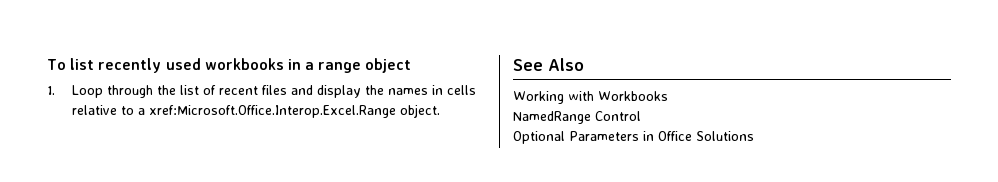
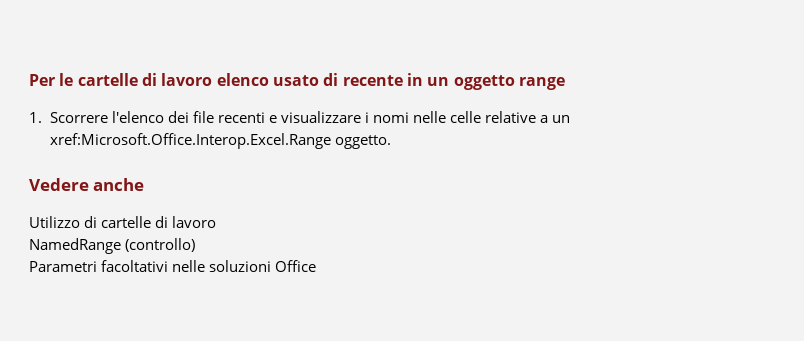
- To list recently used workbooks in a range object
+ Per le cartelle di lavoro elenco usato di recente in un oggetto range
- 1. Loop through the list of recent files and display the names in cells relative to a xref:Microsoft.Office.Interop.Excel.Range object.
- See Also
- Working with Workbooks
- NamedRange Control
- Optional Parameters in Office Solutions
+ 1. Scorrere l'elenco dei file recenti e visualizzare i nomi nelle celle relative a un xref:Microsoft.Office.Interop.Excel.Range oggetto.
+ Vedere anche
+ Utilizzo di cartelle di lavoro
+ NamedRange (controllo)
+ Parametri facoltativi nelle soluzioni Office

